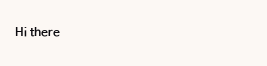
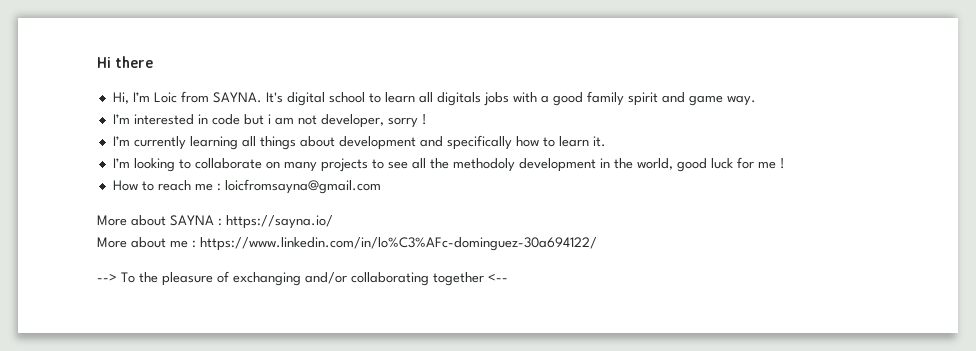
+ Hi, I’m Loic from SAYNA. It's digital school to learn all digitals jobs with a good family spirit and game way.
+ I’m interested in code but i am not developer, sorry !
+ I’m currently learning all things about development and specifically how to learn it.
+ I’m looking to collaborate on many projects to see all the methodoly development in the world, good luck for me !
+ How to reach me : loicfromsayna@gmail.com
+ More about SAYNA : https://sayna.io/
+ More about me : https://www.linkedin.com/in/lo%C3%AFc-dominguez-30a694122/
+ --> To the pleasure of exchanging and/or collaborating together <--

